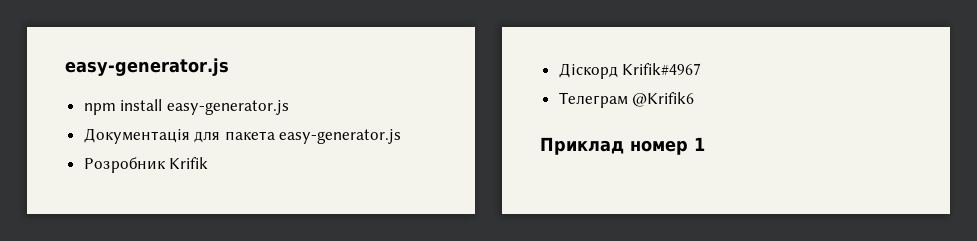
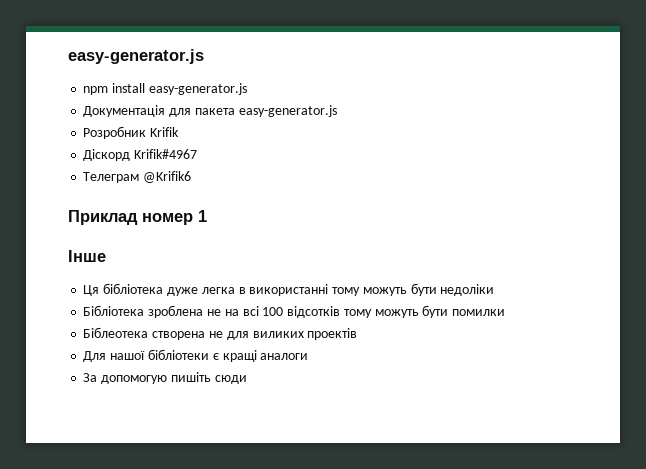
+ Інше
+ Ця бібліотека дуже легка в використанні тому можуть бути недоліки
+ Бібліотека зроблена не на всі 100 відсотків тому можуть бути помилки
+ Біблеотека створена не для виликих проектів
+ Для нашої бібліотеки є кращі аналоги
+ За допомогую пишіть сюди

